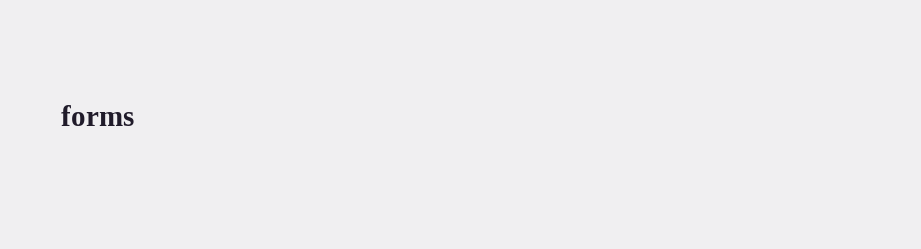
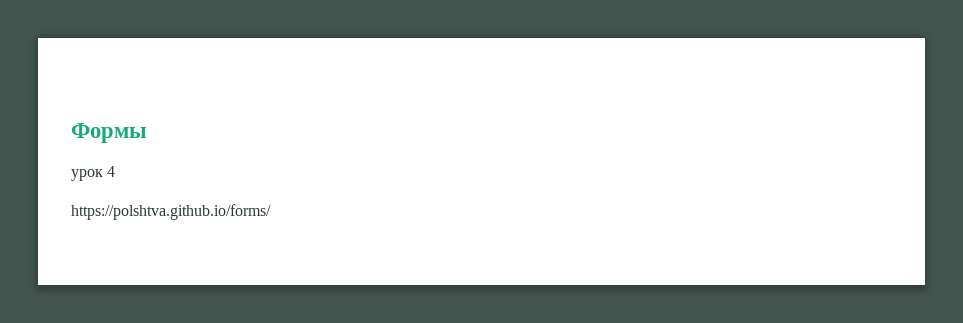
- forms
+ Формы
+ урок 4
+ https://polshtva.github.io/forms/

